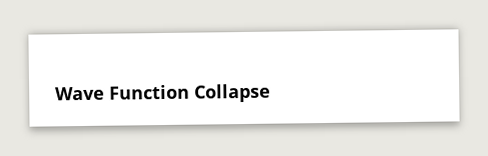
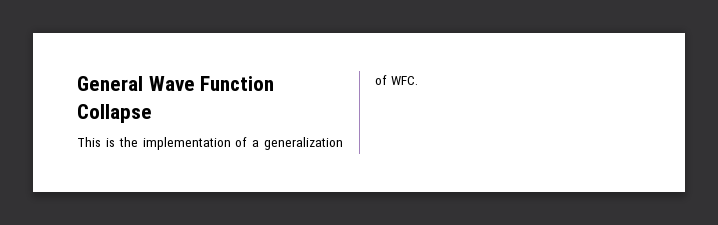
- Wave Function Collapse
+ General Wave Function Collapse
+ This is the implementation of a generalization of WFC.

